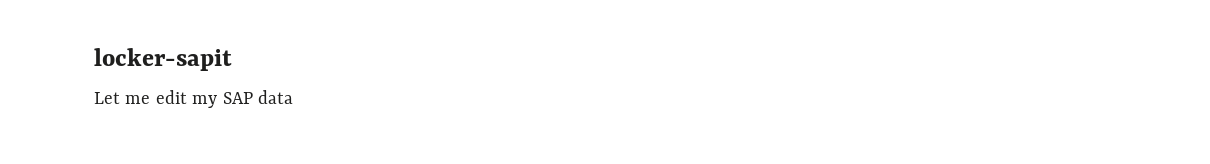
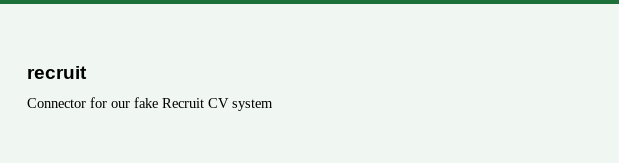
- locker-sapit
- Let me edit my SAP data
+ recruit
+ Connector for our fake Recruit CV system

